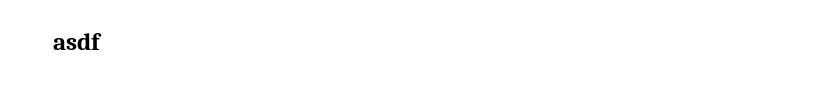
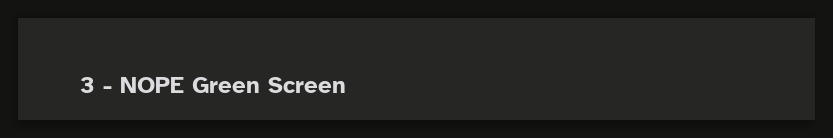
- asdf
+ 3 - NOPE Green Screen

